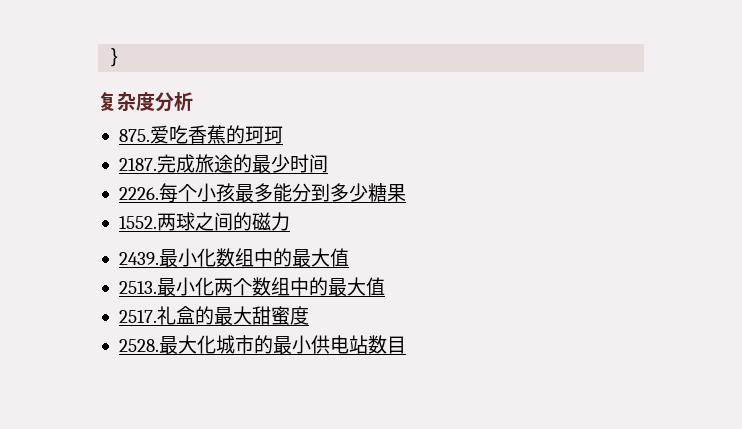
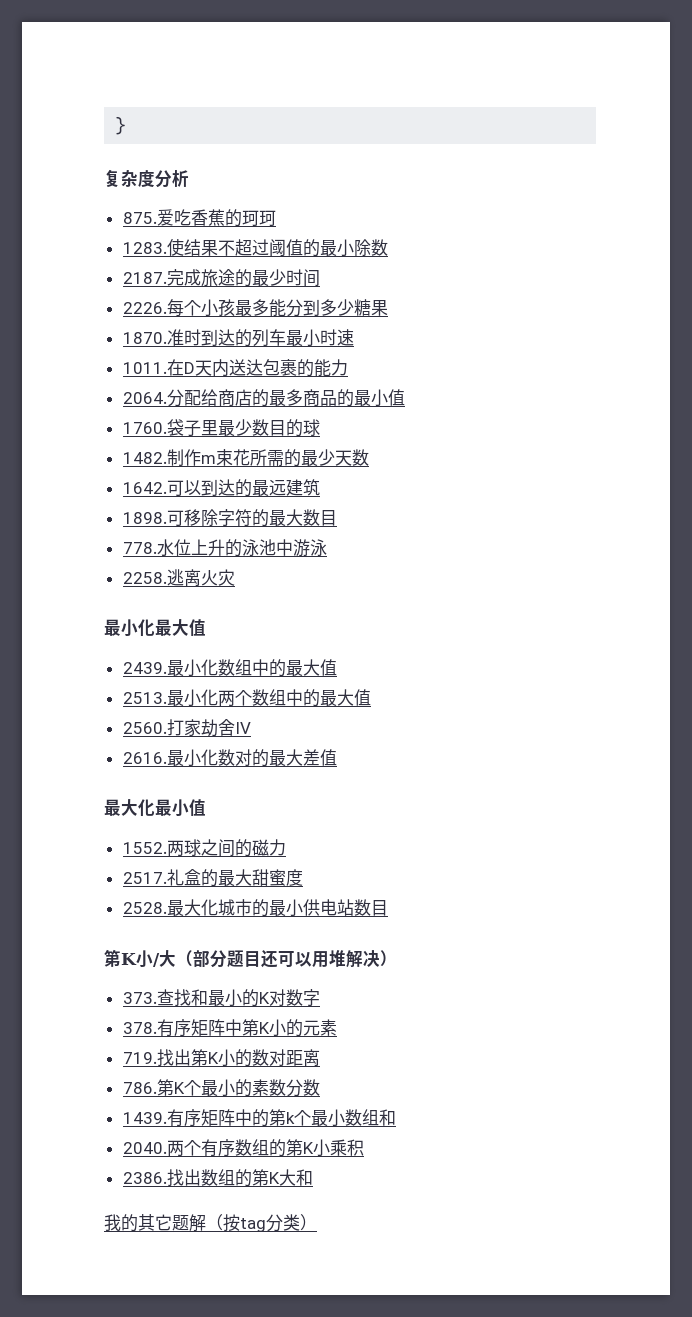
+ 1283.使结果不超过阈值的最小除数
- 1552.两球之间的磁力
+ 1870.准时到达的列车最小时速
+ 1011.在D天内送达包裹的能力
+ 2064.分配给商店的最多商品的最小值
+ 1760.袋子里最少数目的球
+ 1482.制作m束花所需的最少天数
+ 1642.可以到达的最远建筑
+ 1898.可移除字符的最大数目
+ 778.水位上升的泳池中游泳
+ 2258.逃离火灾
+ 最小化最大值
+ 2560.打家劫舍IV
+ 2616.最小化数对的最大差值
+ 最大化最小值
+ 1552.两球之间的磁力
+ 第K小/大（部分题目还可以用堆解决）
+ 373.查找和最小的K对数字
+ 378.有序矩阵中第K小的元素
+ 719.找出第K小的数对距离
+ 786.第K个最小的素数分数
+ 1439.有序矩阵中的第k个最小数组和
+ 2040.两个有序数组的第K小乘积
+ 2386.找出数组的第K大和
+ 我的其它题解（按tag分类）

